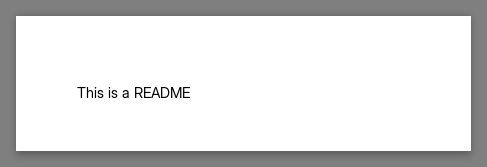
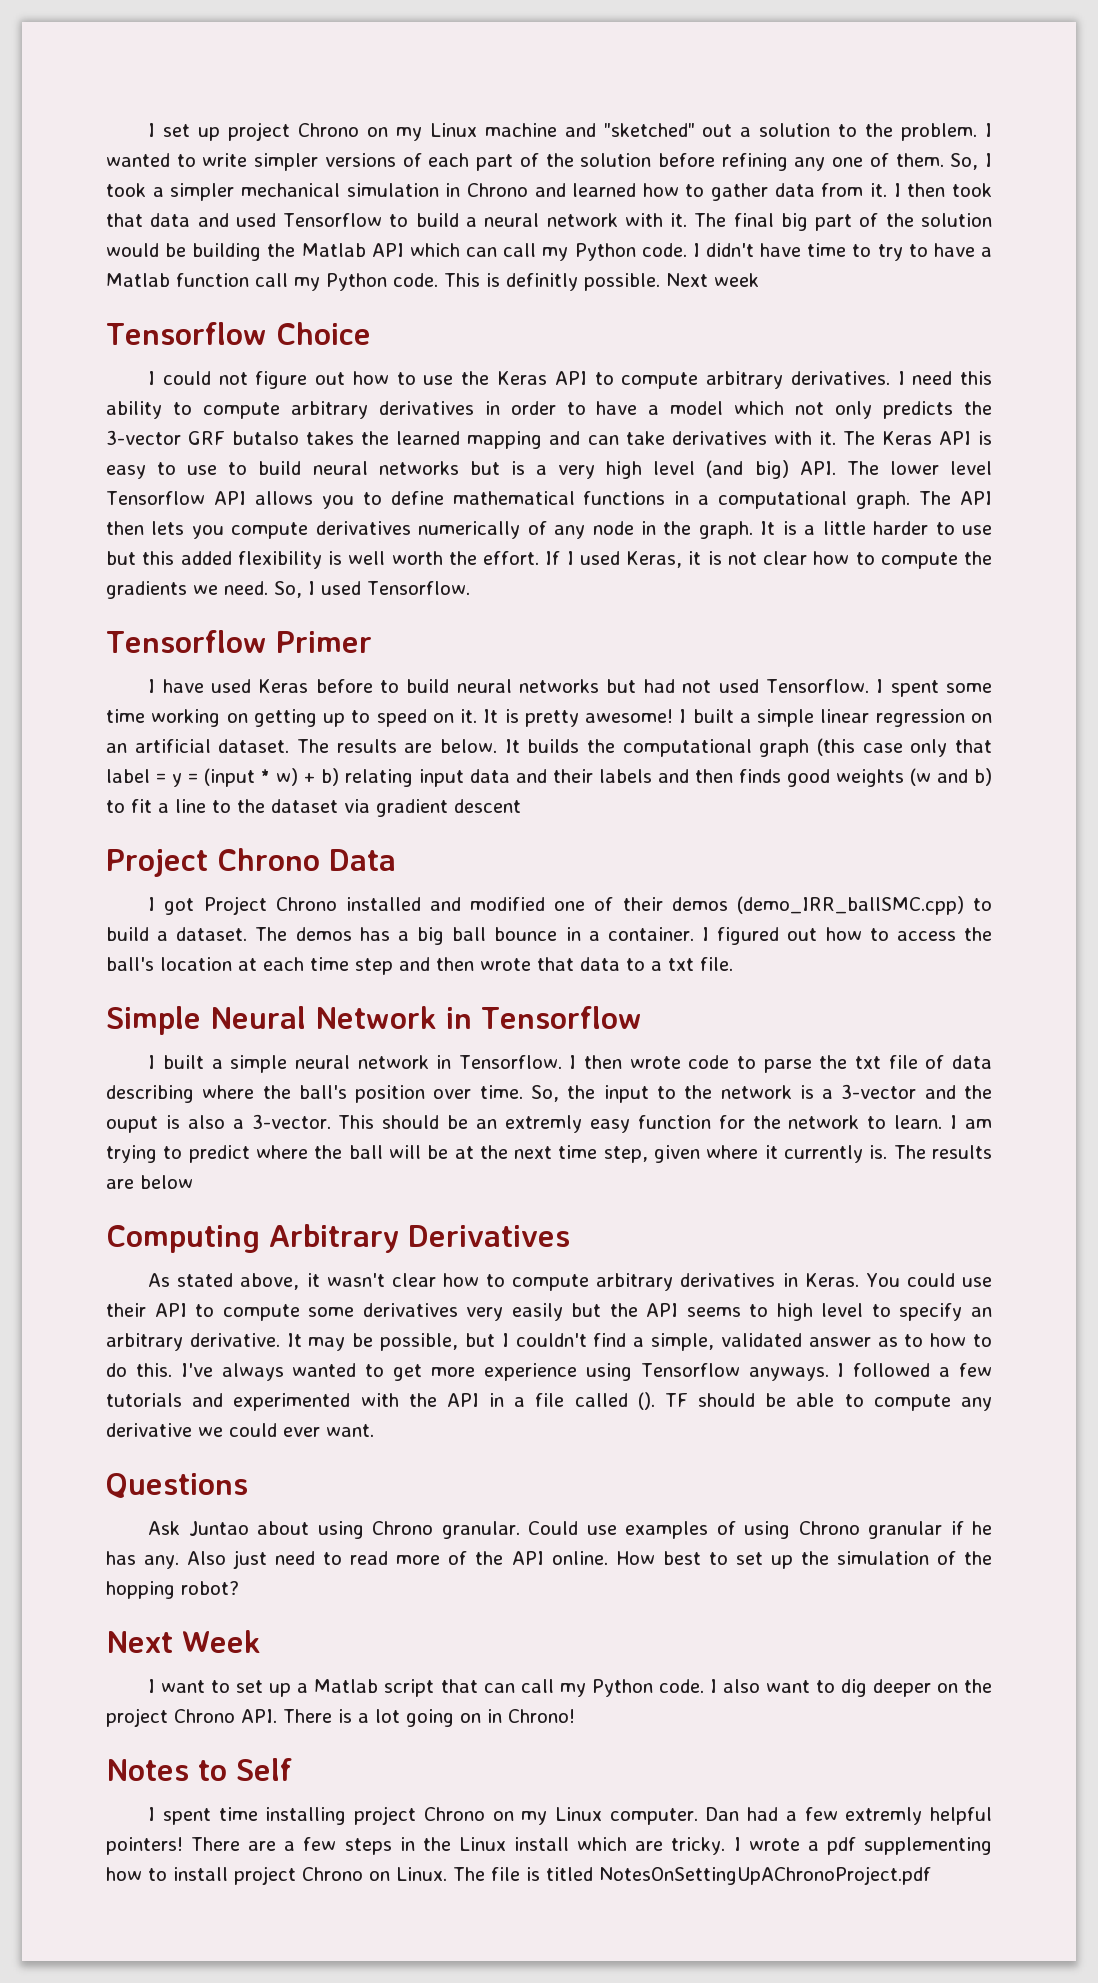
- This is a README
+ I set up project Chrono on my Linux machine and "sketched" out a solution to the problem. I wanted to write simpler versions of each part of the solution before refining any one of them. So, I took a simpler mechanical simulation in Chrono and learned how to gather data from it. I then took that data and used Tensorflow to build a neural network with it. The final big part of the solution would be building the Matlab API which can call my Python code. I didn't have time to try to have a Matlab function call my Python code. This is definitly possible. Next week
+ Tensorflow Choice
+ I could not figure out how to use the Keras API to compute arbitrary derivatives. I need this ability to compute arbitrary derivatives in order to have a model which not only predicts the 3-vector GRF butalso takes the learned mapping and can take derivatives with it. The Keras API is easy to use to build neural networks but is a very high level (and big) API. The lower level Tensorflow API allows you to define mathematical functions in a computational graph. The API then lets you compute derivatives numerically of any node in the graph. It is a little harder to use but this added flexibility is well worth the effort. If I used Keras, it is not clear how to compute the gradients we need. So, I used Tensorflow.
+ Tensorflow Primer
+ I have used Keras before to build neural networks but had not used Tensorflow. I spent some time working on getting up to speed on it. It is pretty awesome! I built a simple linear regression on an artificial dataset. The results are below. It builds the computational graph (this case only that label = y = (input * w) + b) relating input data and their labels and then finds good weights (w and b) to fit a line to the dataset via gradient descent
+ Project Chrono Data
+ I got Project Chrono installed and modified one of their demos (demo_IRR_ballSMC.cpp) to build a dataset. The demos has a big ball bounce in a container. I figured out how to access the ball's location at each time step and then wrote that data to a txt file.
+ Simple Neural Network in Tensorflow
+ I built a simple neural network in Tensorflow. I then wrote code to parse the txt file of data describing where the ball's position over time. So, the input to the network is a 3-vector and the ouput is also a 3-vector. This should be an extremly easy function for the network to learn. I am trying to predict where the ball will be at the next time step, given where it currently is. The results are below
+ Computing Arbitrary Derivatives
+ As stated above, it wasn't clear how to compute arbitrary derivatives in Keras. You could use their API to compute some derivatives very easily but the API seems to high level to specify an arbitrary derivative. It may be possible, but I couldn't find a simple, validated answer as to how to do this. I've always wanted to get more experience using Tensorflow anyways. I followed a few tutorials and experimented with the API in a file called (). TF should be able to compute any derivative we could ever want.
+ Questions
+ Ask Juntao about using Chrono granular. Could use examples of using Chrono granular if he has any. Also just need to read more of the API online. How best to set up the simulation of the hopping robot?
+ Next Week
+ I want to set up a Matlab script that can call my Python code. I also want to dig deeper on the project Chrono API. There is a lot going on in Chrono!
+ Notes to Self
+ I spent time installing project Chrono on my Linux computer. Dan had a few extremly helpful pointers! There are a few steps in the Linux install which are tricky. I wrote a pdf supplementing how to install project Chrono on Linux. The file is titled NotesOnSettingUpAChronoProject.pdf

